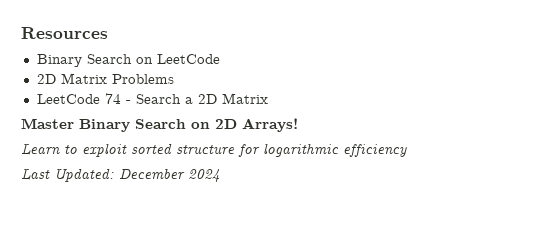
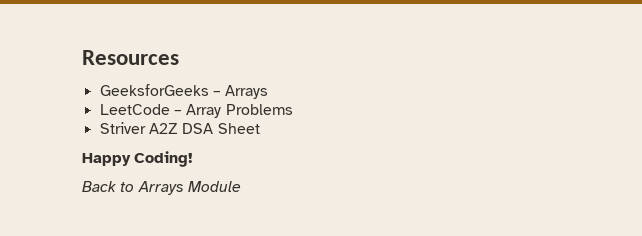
- Binary Search on LeetCode
- 2D Matrix Problems
+ GeeksforGeeks – Arrays
+ LeetCode – Array Problems
- LeetCode 74 - Search a 2D Matrix
- Master Binary Search on 2D Arrays!
- Learn to exploit sorted structure for logarithmic efficiency
- Last Updated: December 2024
+ Striver A2Z DSA Sheet
+ Happy Coding!
+ Back to Arrays Module

